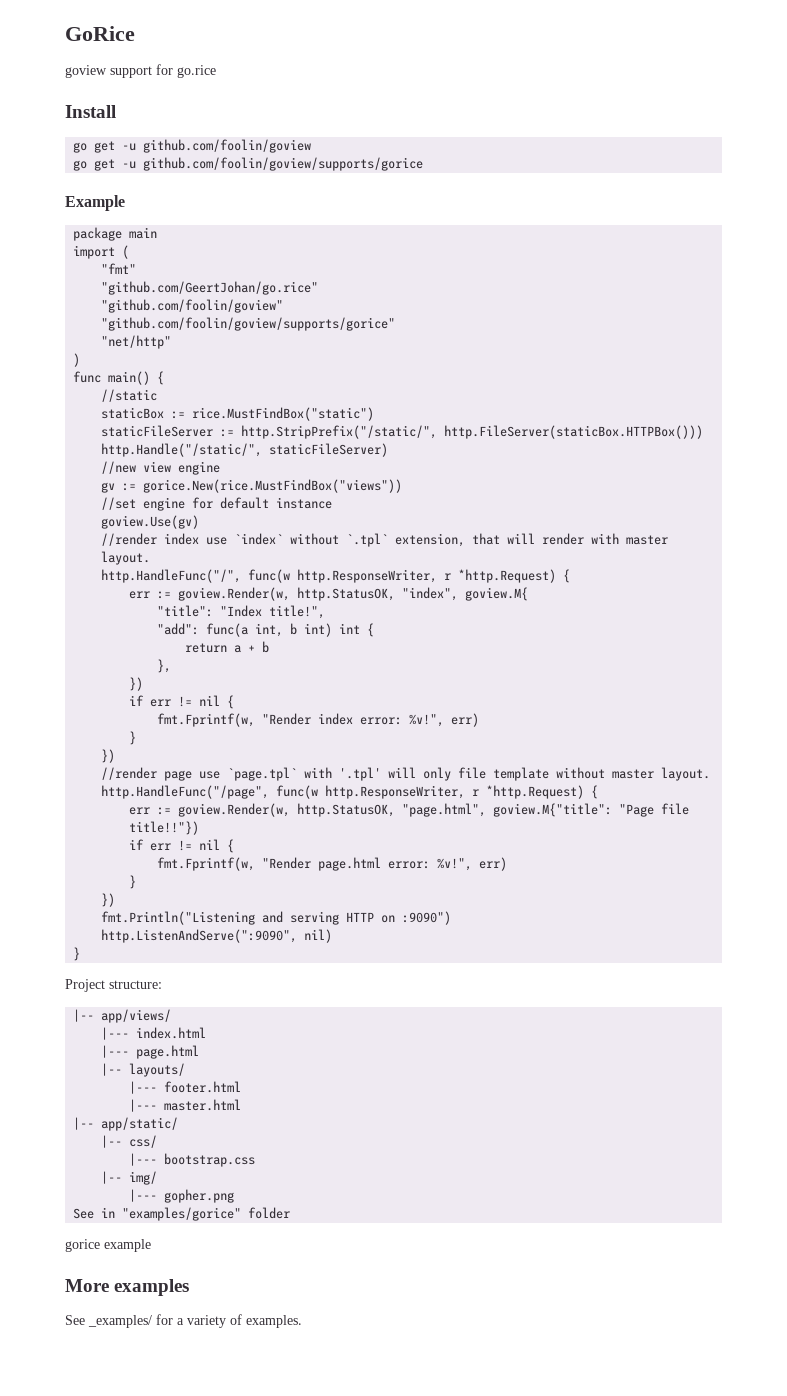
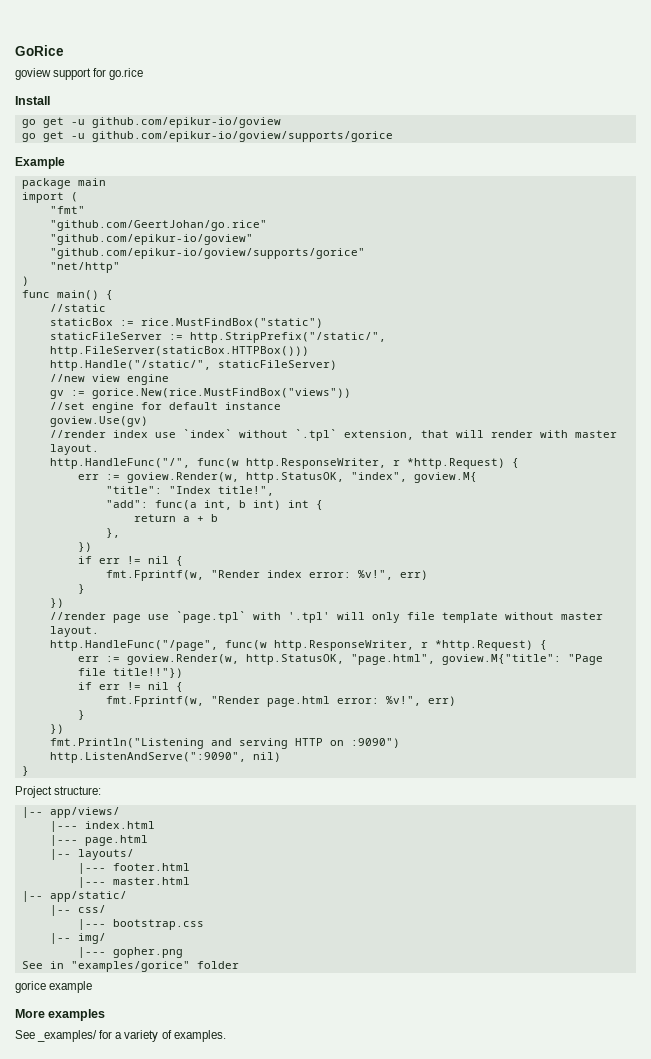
- go get -u github.com/foolin/goview
- go get -u github.com/foolin/goview/supports/gorice
+ go get -u github.com/epikur-io/goview
+ go get -u github.com/epikur-io/goview/supports/gorice
- "github.com/foolin/goview"
- "github.com/foolin/goview/supports/gorice"
+ "github.com/epikur-io/goview"
+ "github.com/epikur-io/goview/supports/gorice"

